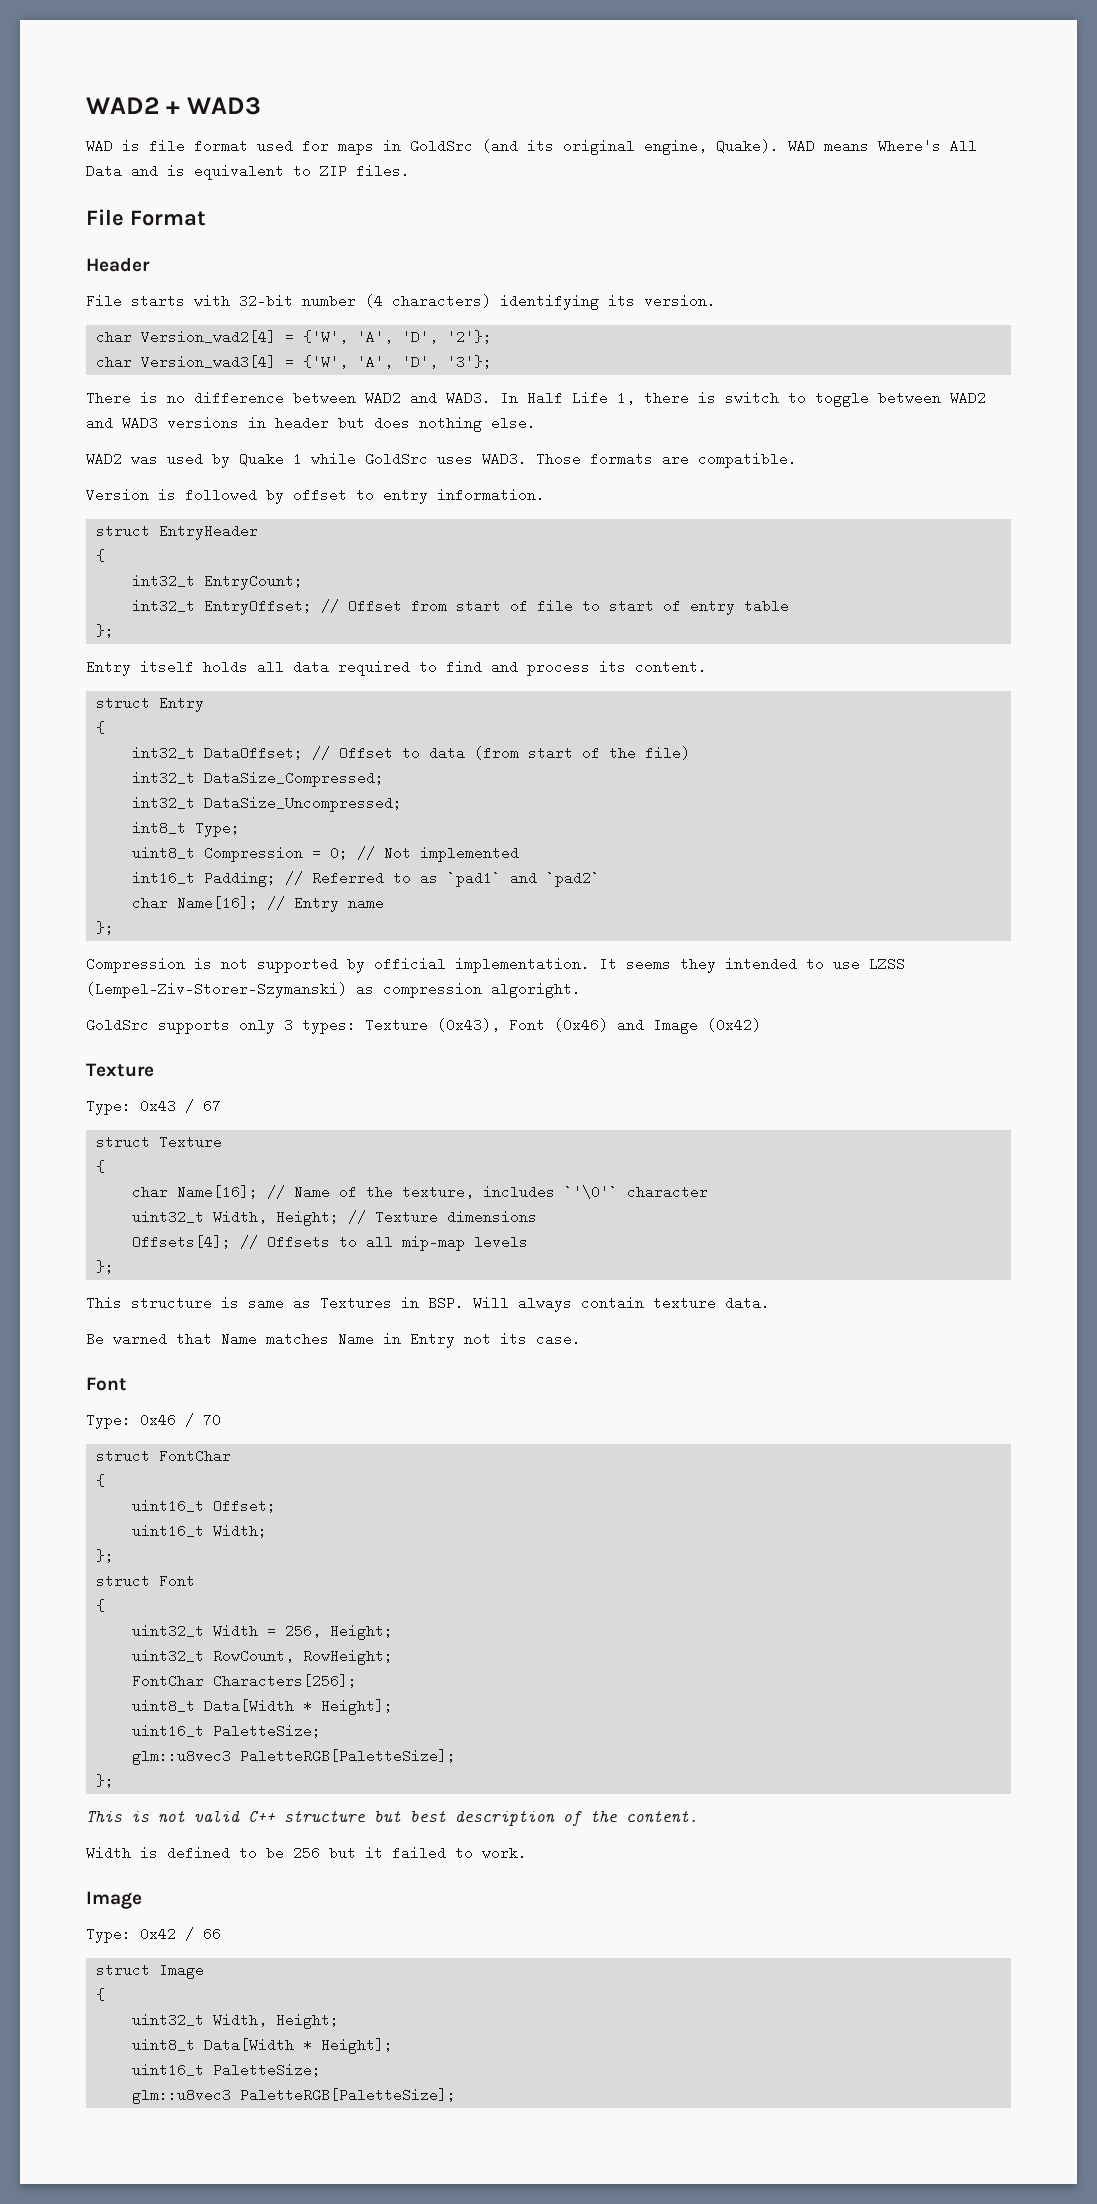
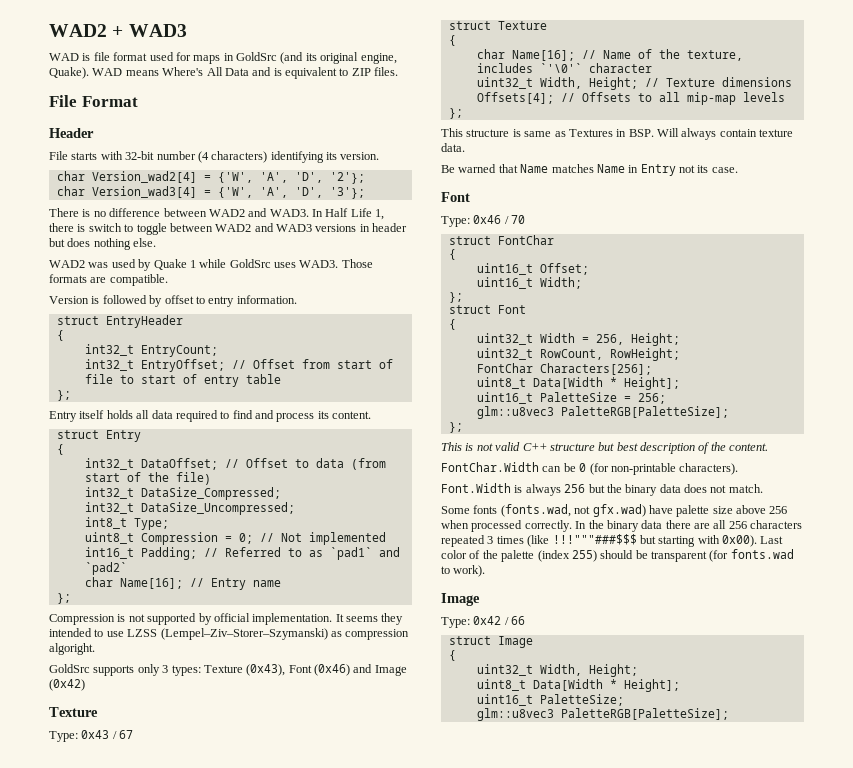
  FontChar Characters[256];
  uint8_t Data[Width * Height];
- uint16_t PaletteSize;
+ uint16_t PaletteSize = 256;
- Width is defined to be 256 but it failed to work.
+ FontChar.Width can be 0 (for non-printable characters).
+ Font.Width is always 256 but the binary data does not match.
+ Some fonts (fonts.wad, not gfx.wad) have palette size above 256 when processed correctly. In the binary data there are all 256 characters repeated 3 times (like !!!"""###$$$ but starting with 0x00). Last color of the palette (index 255) should be transparent (for fonts.wad to work).

